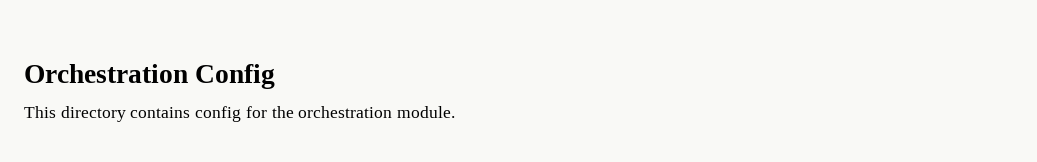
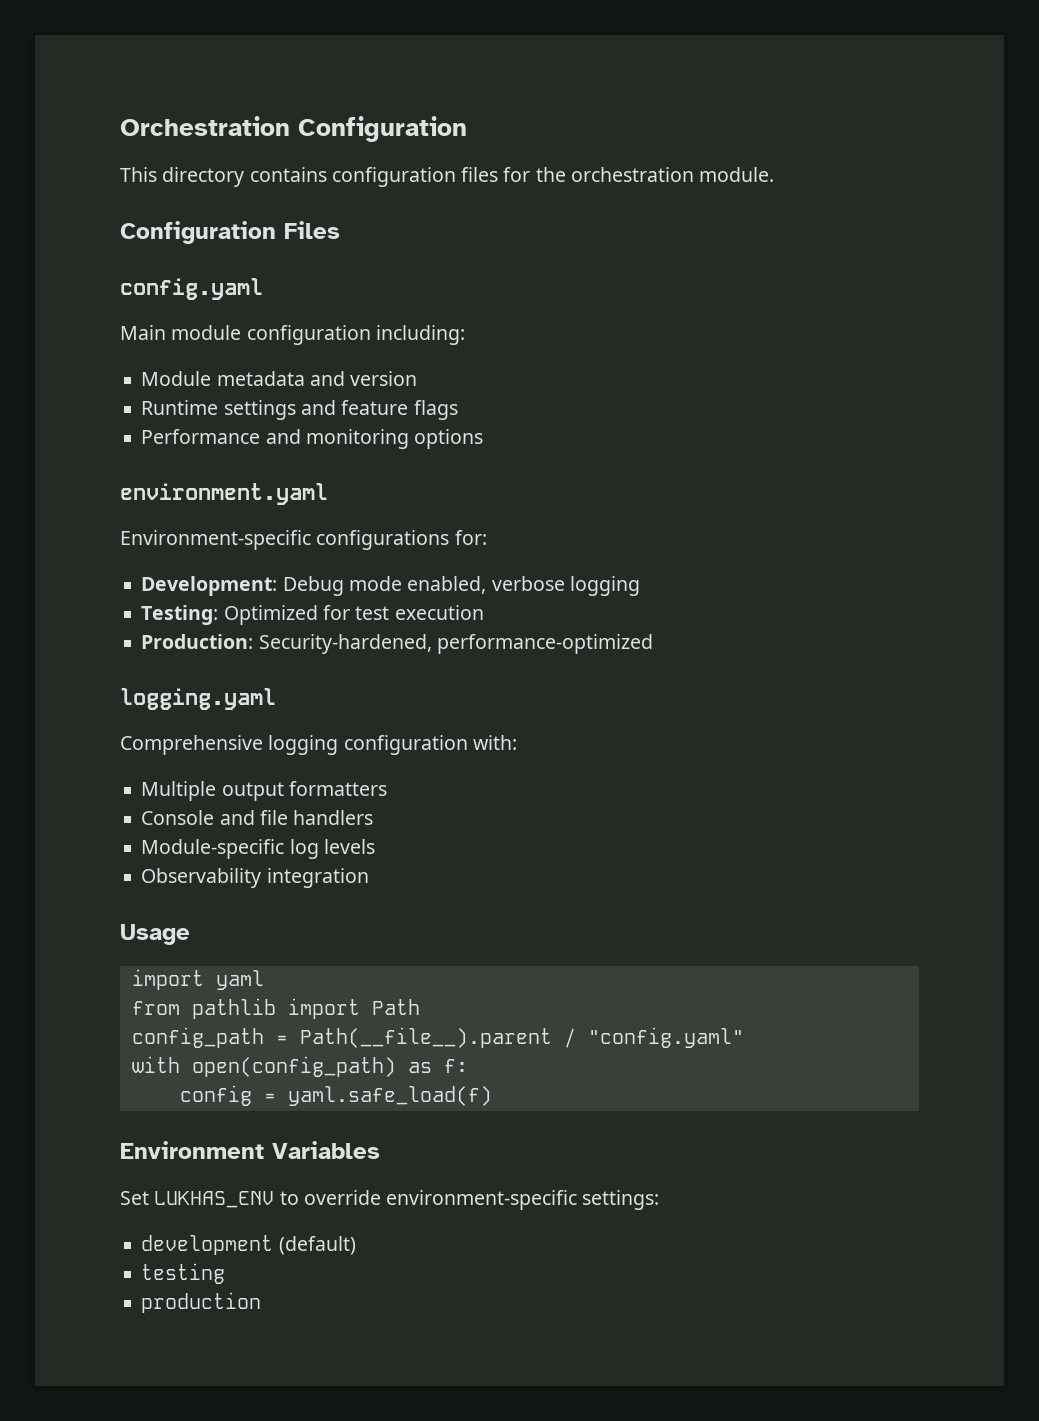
- Orchestration Config
+ Orchestration Configuration
- This directory contains config for the orchestration module.
+ This directory contains configuration files for the orchestration module.
+ Configuration Files
+ config.yaml
+ Main module configuration including:
+ Module metadata and version
+ Runtime settings and feature flags
+ Performance and monitoring options
+ environment.yaml
+ Environment-specific configurations for:
+ Development: Debug mode enabled, verbose logging
+ Testing: Optimized for test execution
+ Production: Security-hardened, performance-optimized
+ logging.yaml
+ Comprehensive logging configuration with:
+ Multiple output formatters
+ Console and file handlers
+ Module-specific log levels
+ Observability integration
+ Usage
+ import yaml
+ from pathlib import Path
+ config_path = Path(__file__).parent / "config.yaml"
+ with open(config_path) as f:
+ config = yaml.safe_load(f)
+ Environment Variables
+ Set LUKHAS_ENV to override environment-specific settings:
+ development (default)
+ testing
+ production

